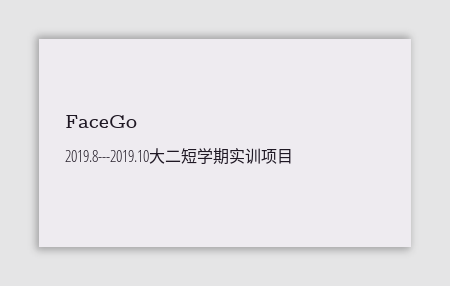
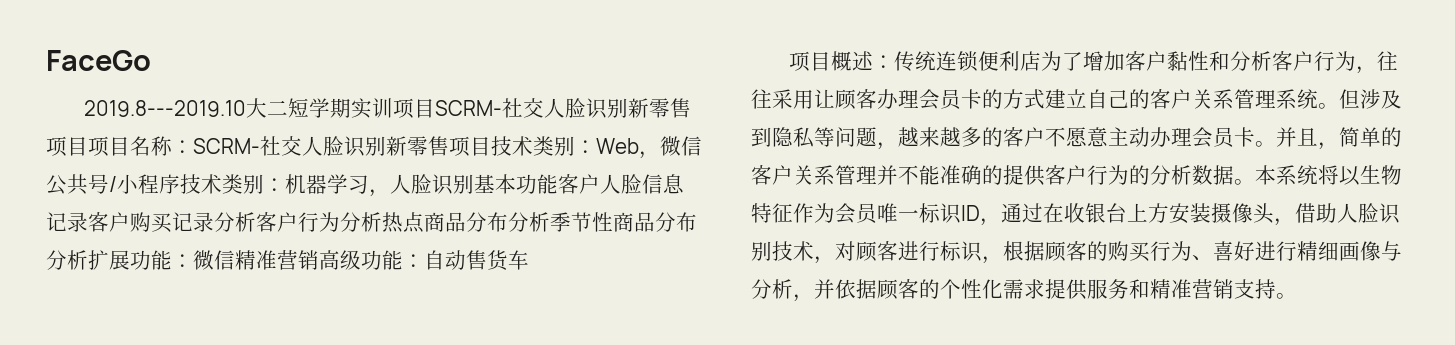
- 2019.8---2019.10大二短学期实训项目
+ 2019.8---2019.10大二短学期实训项目SCRM-社交人脸识别新零售项目项目名称：SCRM-社交人脸识别新零售项目技术类别：Web，微信公共号/小程序技术类别：机器学习，人脸识别基本功能客户人脸信息记录客户购买记录分析客户行为分析热点商品分布分析季节性商品分布分析扩展功能：微信精准营销高级功能：自动售货车
+ 项目概述：传统连锁便利店为了增加客户黏性和分析客户行为，往往采用让顾客办理会员卡的方式建立自己的客户关系管理系统。但涉及到隐私等问题，越来越多的客户不愿意主动办理会员卡。并且，简单的客户关系管理并不能准确的提供客户行为的分析数据。本系统将以生物特征作为会员唯一标识ID，通过在收银台上方安装摄像头，借助人脸识别技术，对顾客进行标识，根据顾客的购买行为、喜好进行精细画像与分析，并依据顾客的个性化需求提供服务和精准营销支持。

